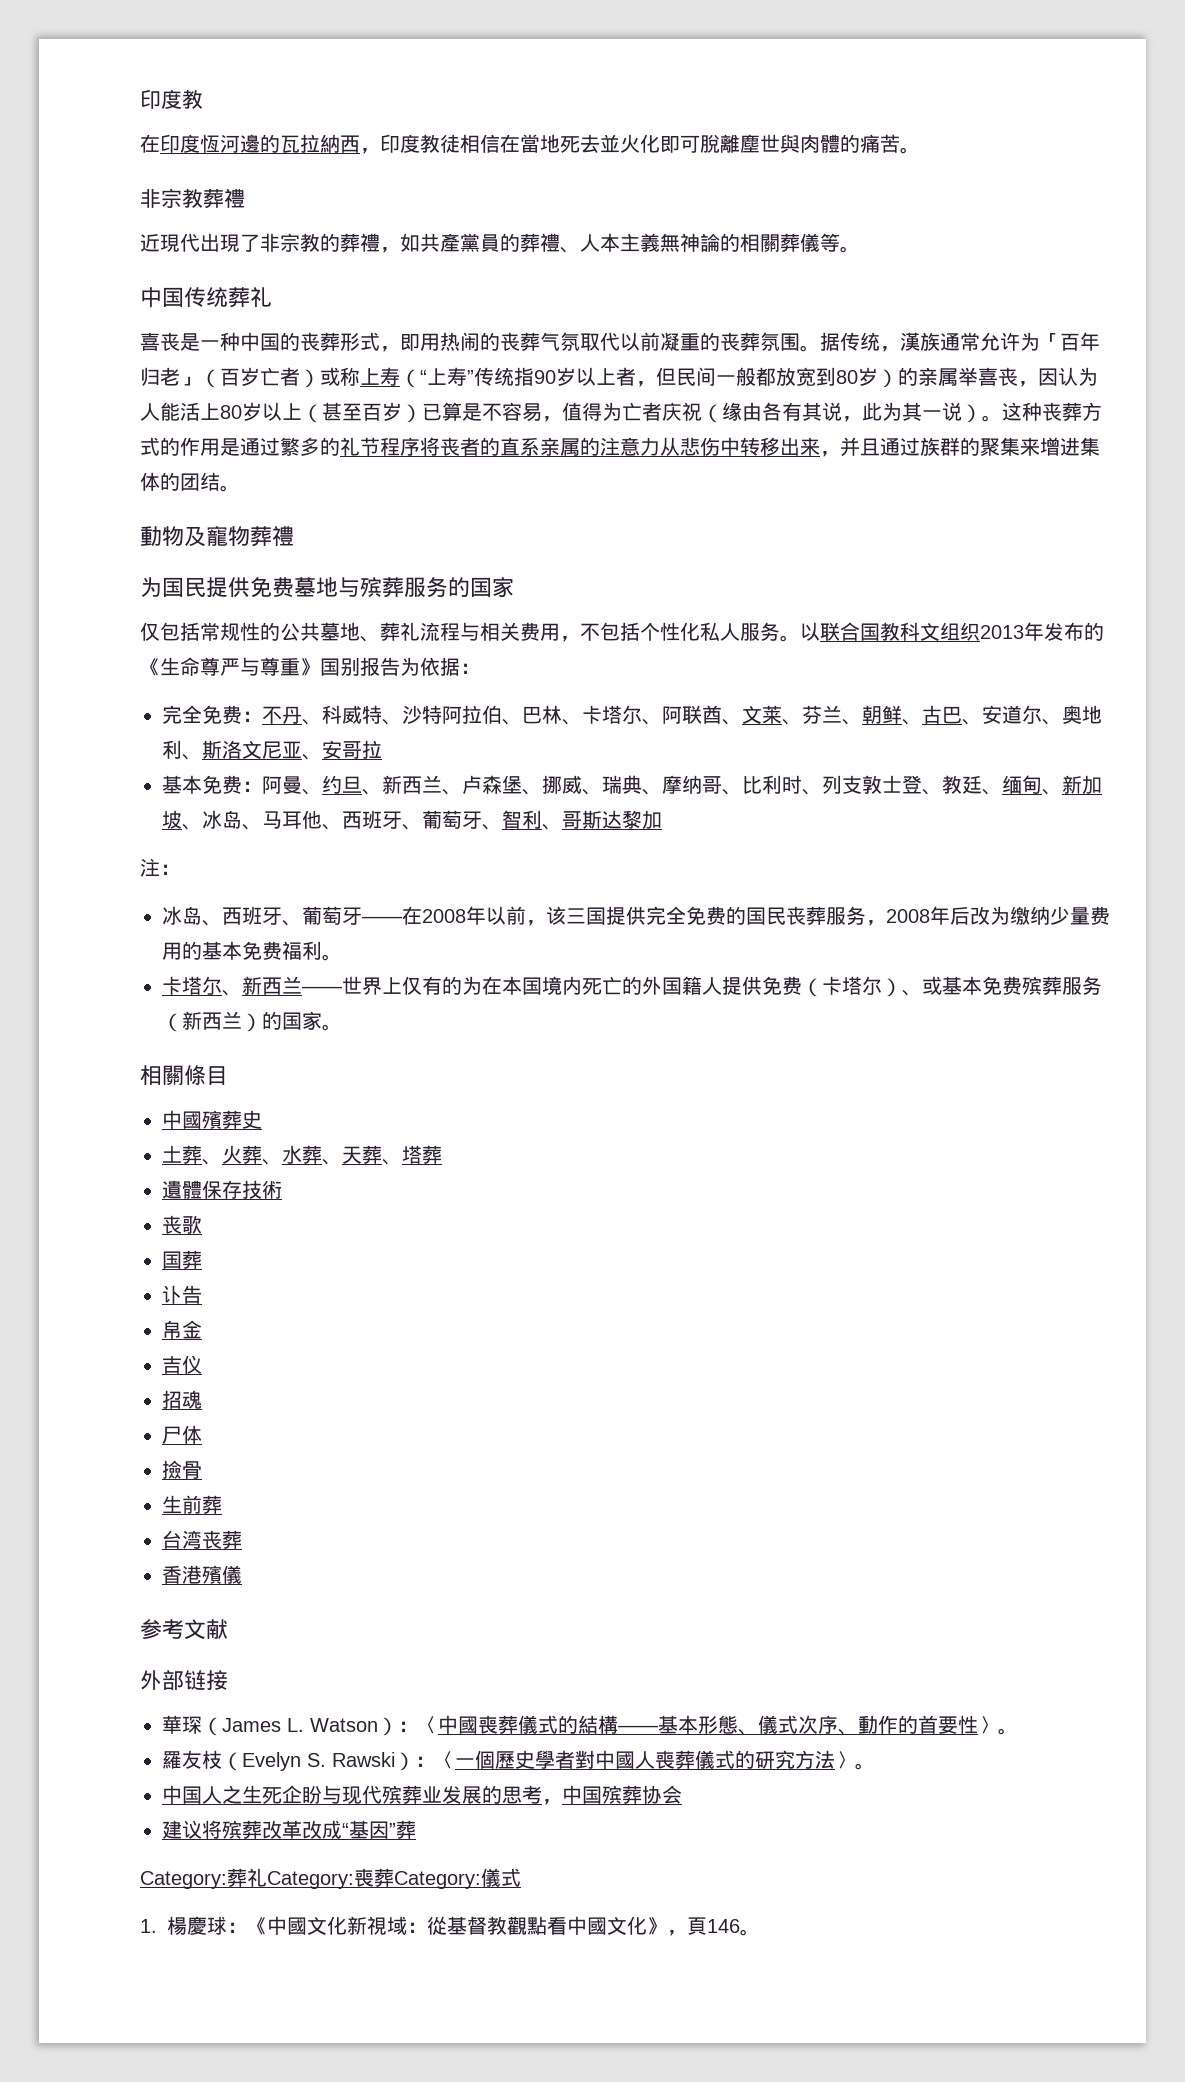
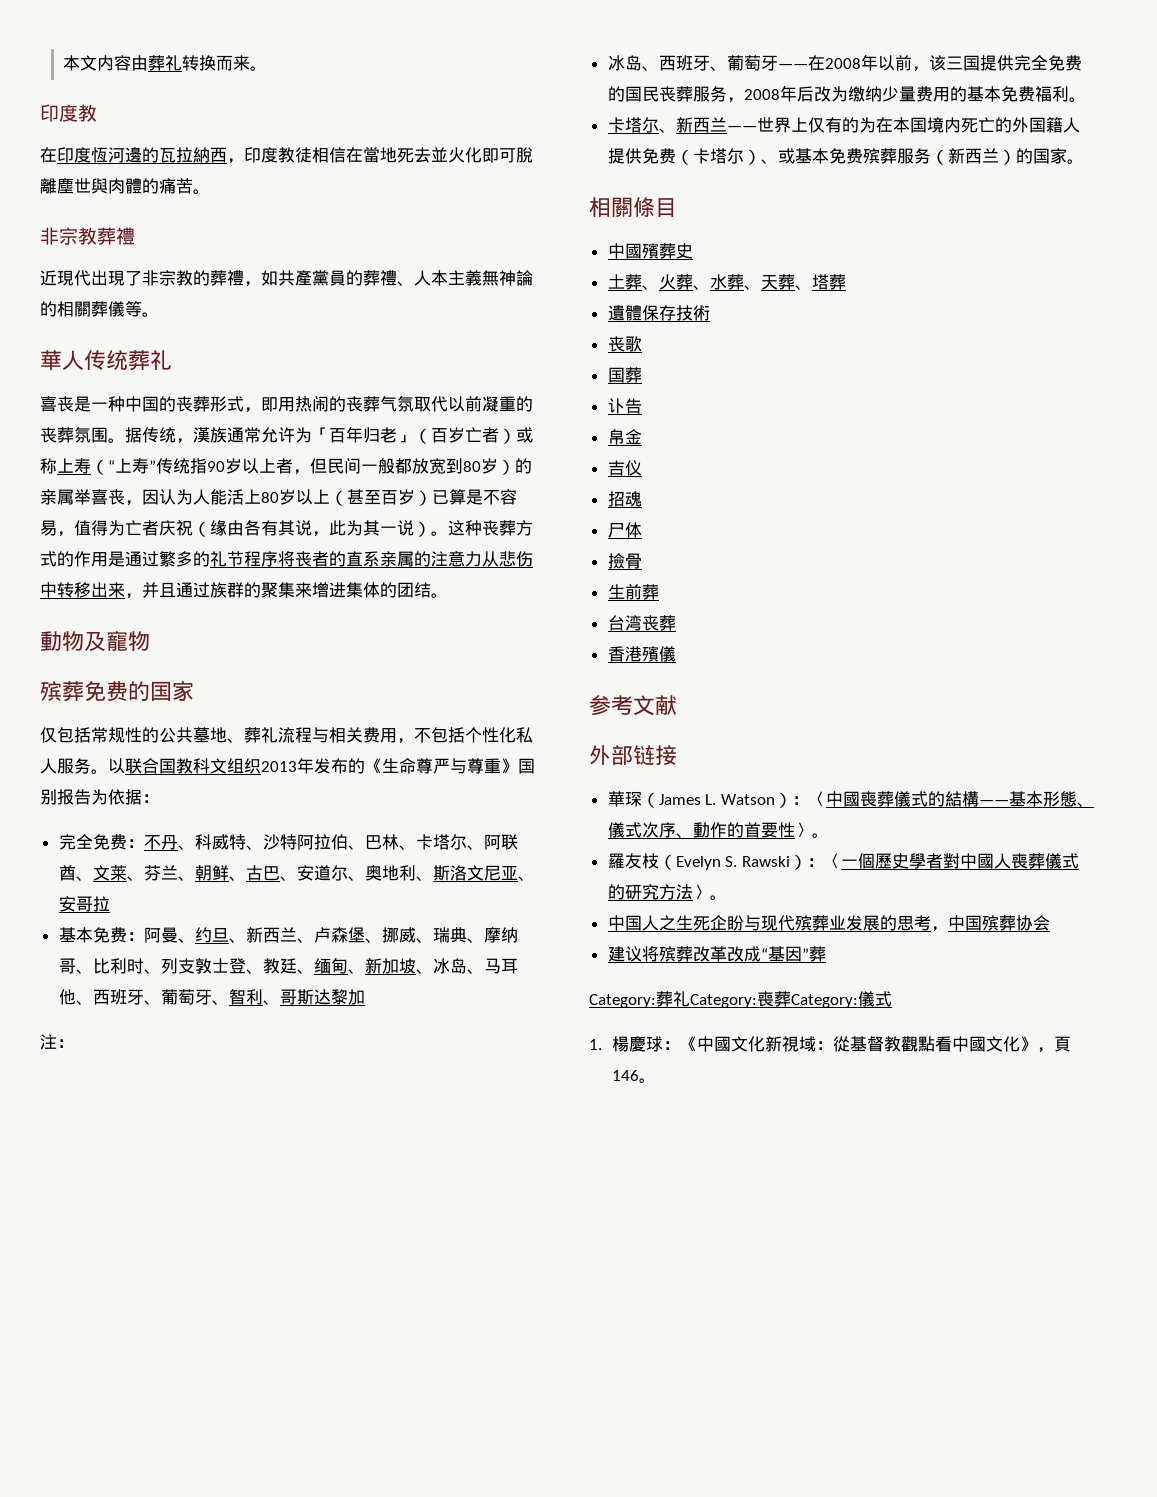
+ 本文内容由葬礼转换而来。
- 中国传统葬礼
+ 華人传统葬礼
- 動物及寵物葬禮
- 为国民提供免费墓地与殡葬服务的国家
+ 動物及寵物
+ 殡葬免费的国家

